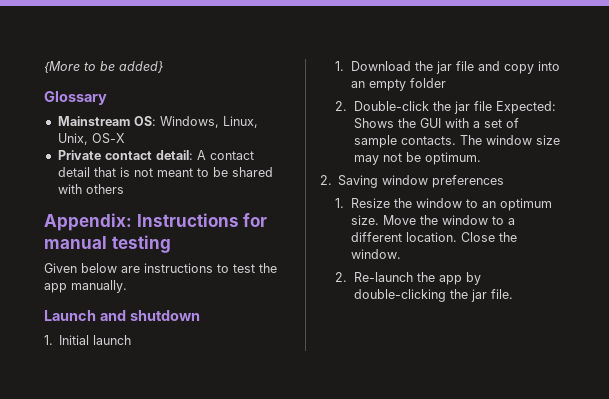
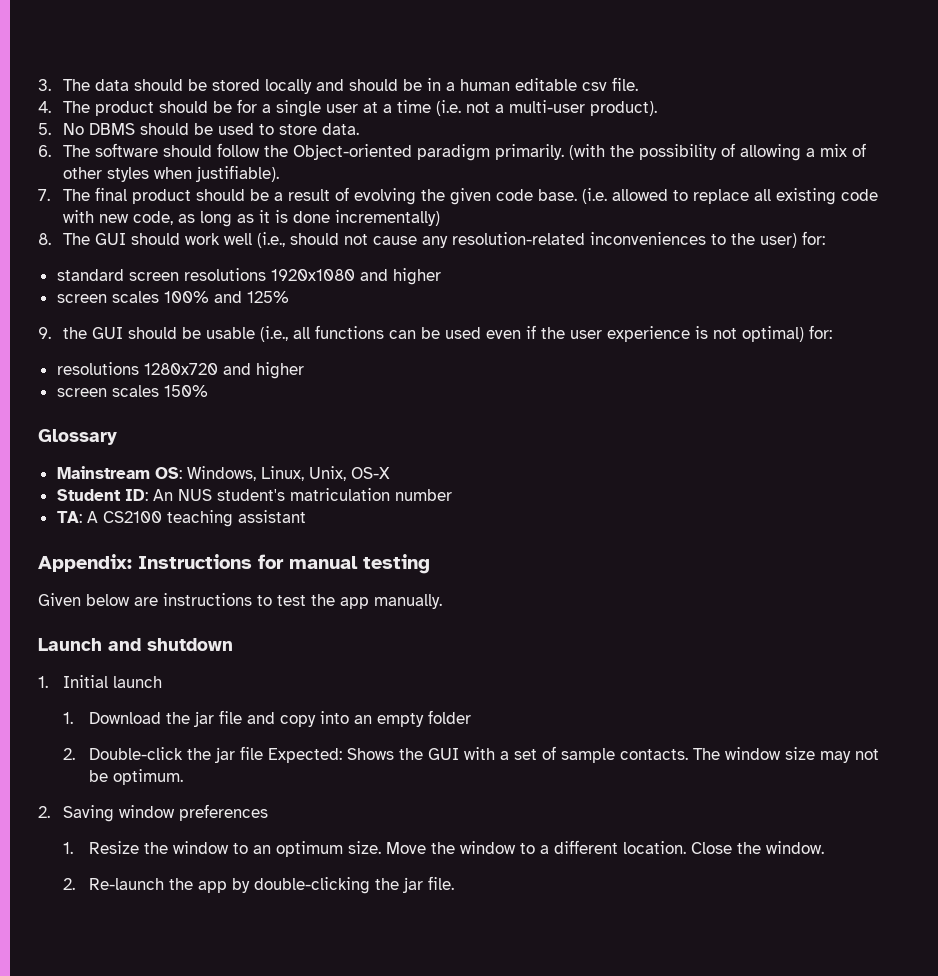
- {More to be added}
+ 3. The data should be stored locally and should be in a human editable csv file.
+ 4. The product should be for a single user at a time (i.e. not a multi-user product).
+ 5. No DBMS should be used to store data.
+ 6. The software should follow the Object-oriented paradigm primarily. (with the possibility of allowing a mix of other styles when justifiable).
+ 7. The final product should be a result of evolving the given code base. (i.e. allowed to replace all existing code with new code, as long as it is done incrementally)
+ 8. The GUI should work well (i.e., should not cause any resolution-related inconveniences to the user) for:
+ standard screen resolutions 1920x1080 and higher
+ screen scales 100% and 125%
+ 9. the GUI should be usable (i.e., all functions can be used even if the user experience is not optimal) for:
+ resolutions 1280x720 and higher
+ screen scales 150%
- Private contact detail: A contact detail that is not meant to be shared with others
+ Student ID: An NUS student's matriculation number
+ TA: A CS2100 teaching assistant

